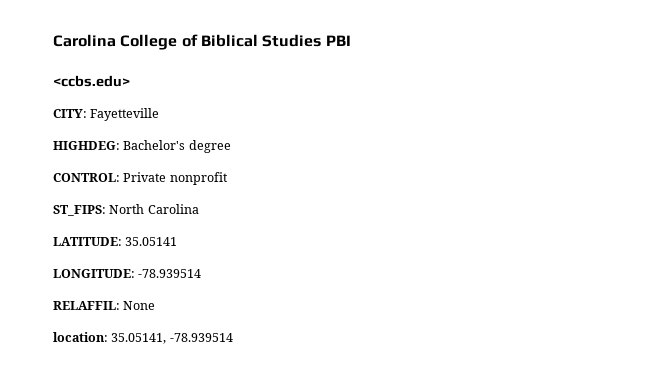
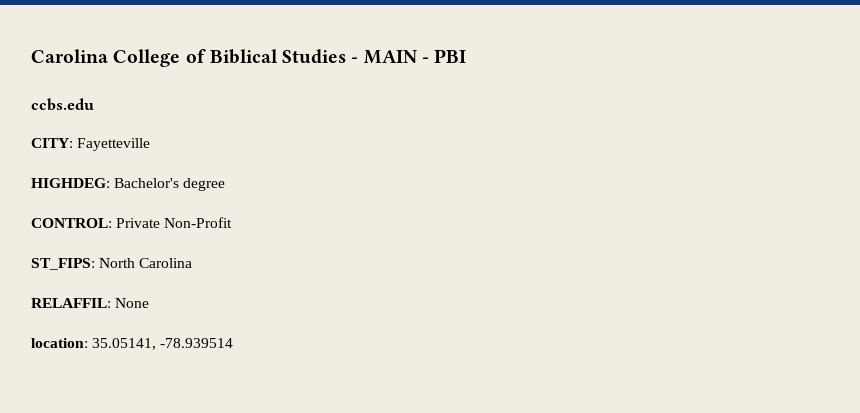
- Carolina College of Biblical Studies PBI
+ Carolina College of Biblical Studies - MAIN - PBI
- <ccbs.edu>
+ ccbs.edu
- CONTROL: Private nonprofit
+ CONTROL: Private Non-Profit
- LATITUDE: 35.05141
- LONGITUDE: -78.939514

